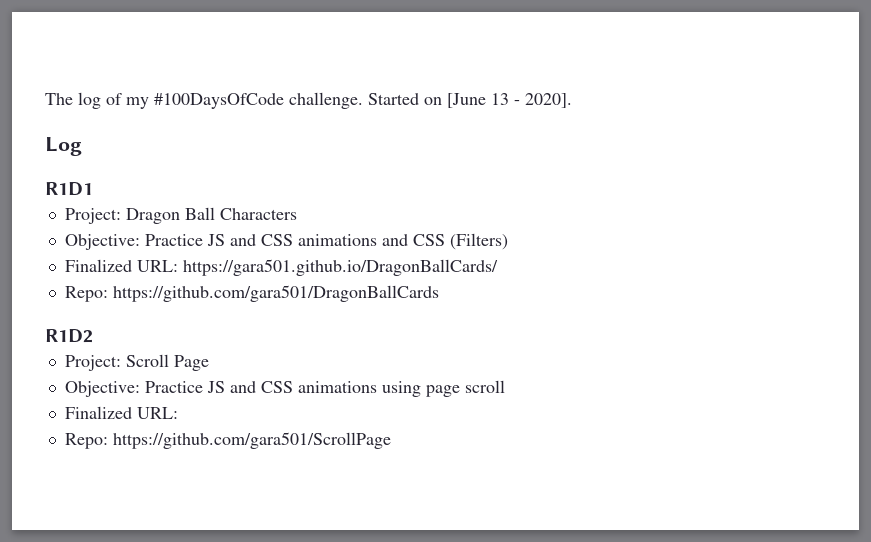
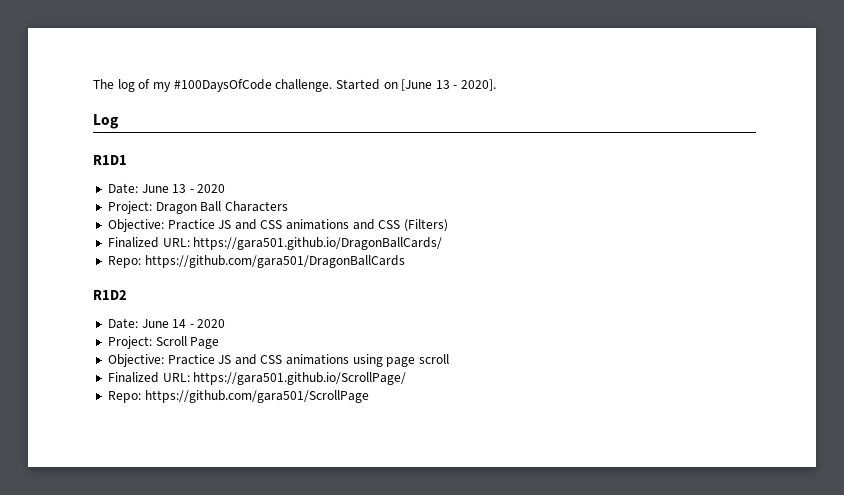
+ Date: June 13 - 2020
+ Date: June 14 - 2020
  Objective: Practice JS and CSS animations using page scroll
- Finalized URL:
+ Finalized URL: https://gara501.github.io/ScrollPage/

